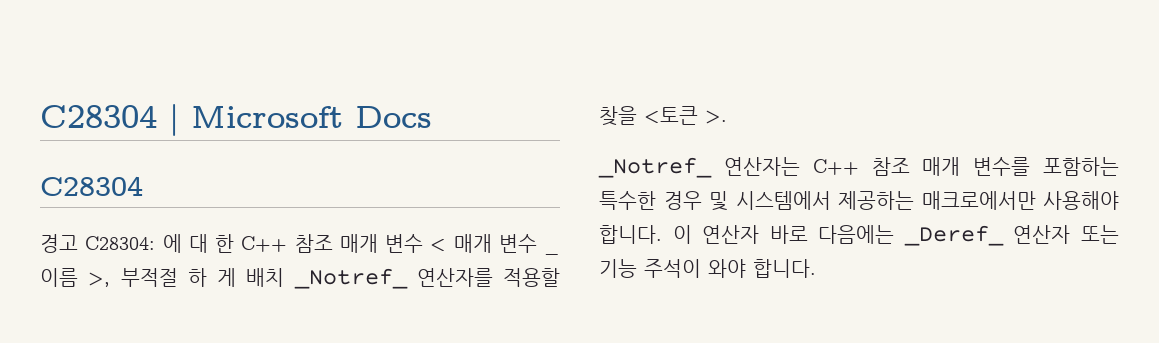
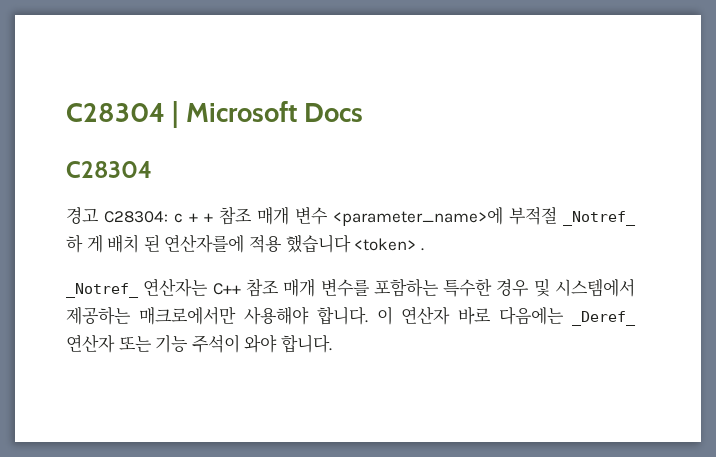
- 경고 C28304: 에 대 한 C++ 참조 매개 변수 < 매개 변수 _ 이름 >, 부적절 하 게 배치 _Notref_ 연산자를 적용할 찾을 <토큰 >.
+ 경고 C28304: c + + 참조 매개 변수 <parameter_name>에 부적절 _Notref_ 하 게 배치 된 연산자를에 적용 했습니다 <token> .

